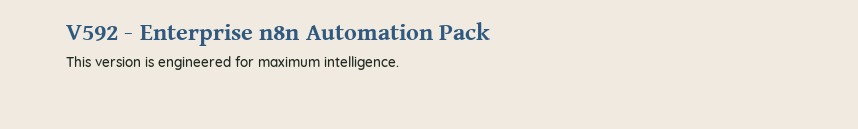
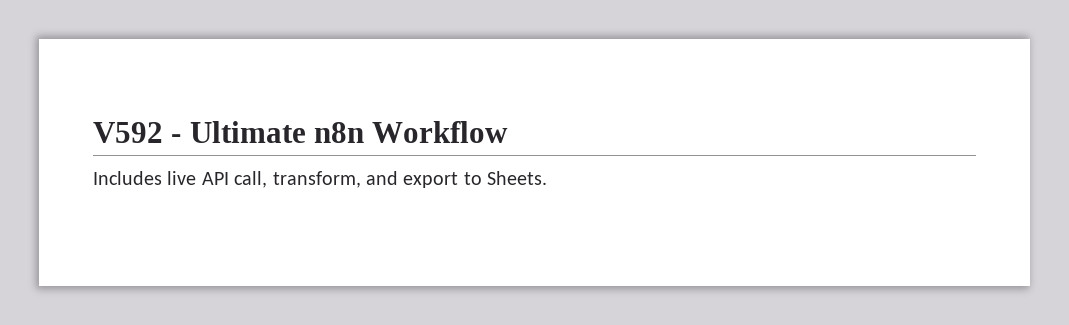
- V592 - Enterprise n8n Automation Pack
- This version is engineered for maximum intelligence.
+ V592 - Ultimate n8n Workflow
+ Includes live API call, transform, and export to Sheets.

